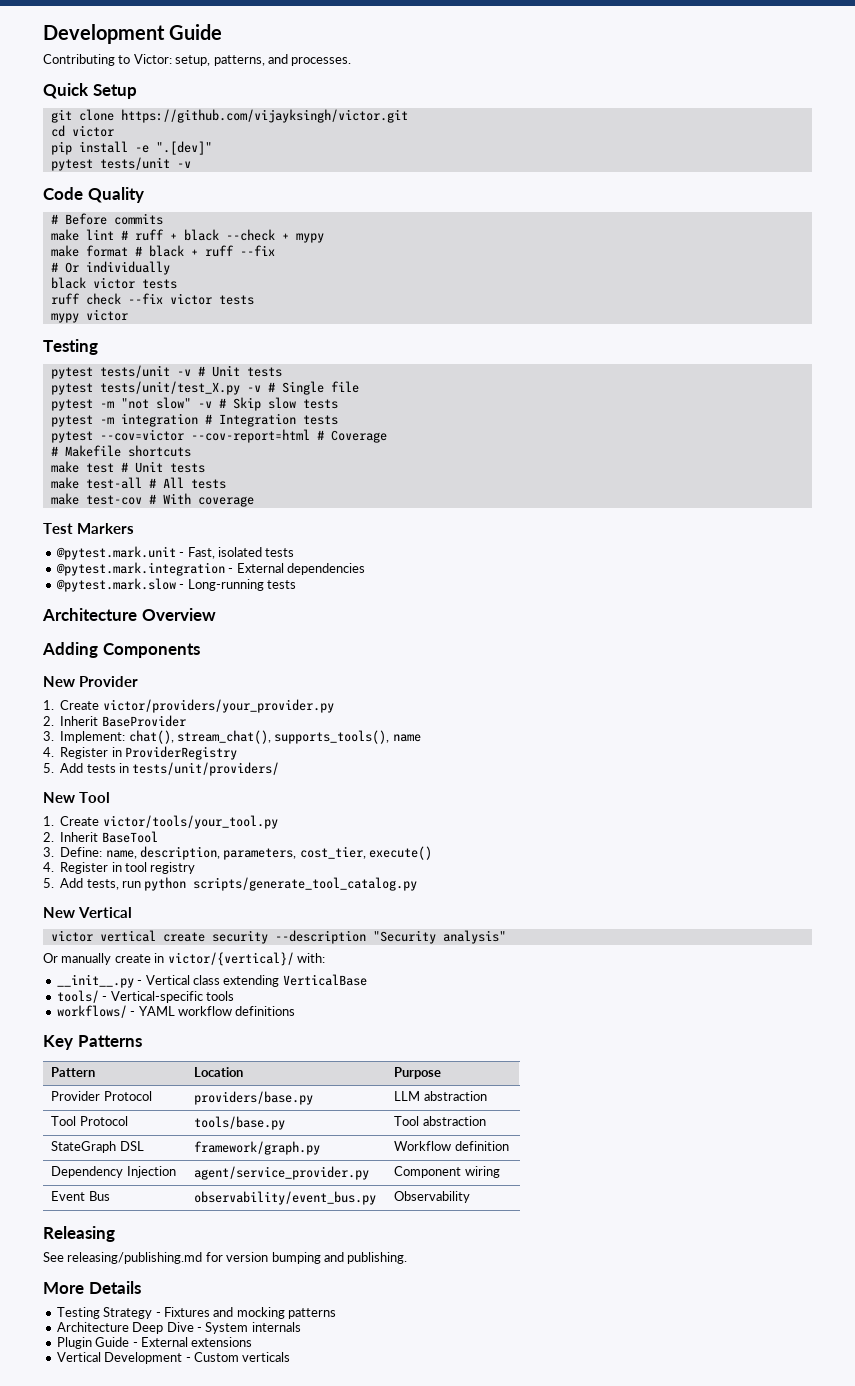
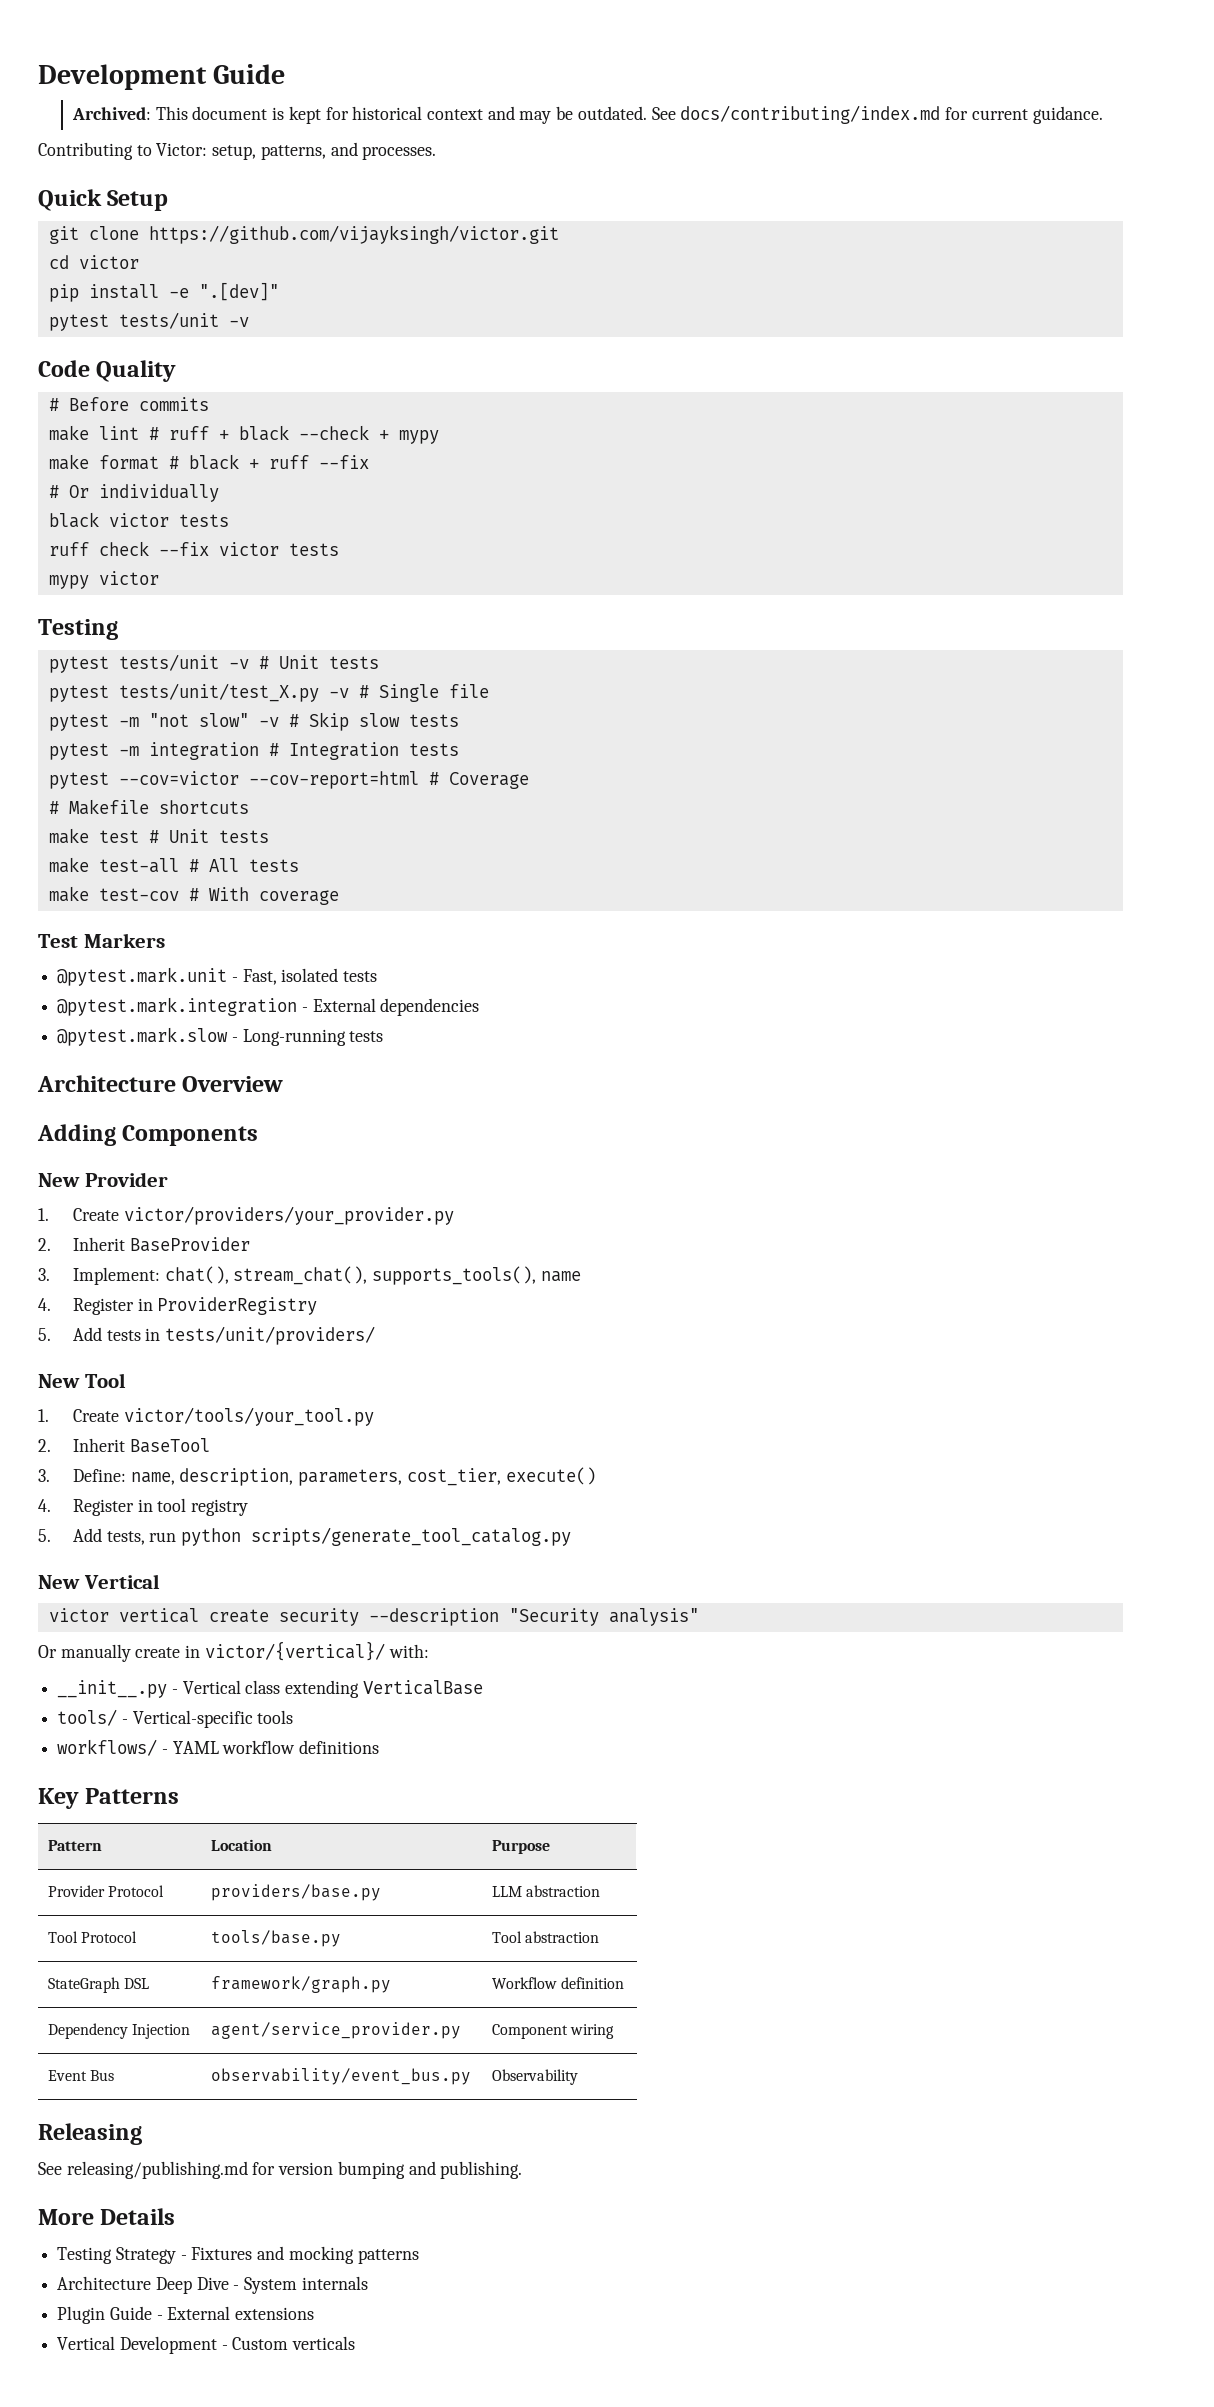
+ Archived: This document is kept for historical context and may be outdated. See docs/contributing/index.md for current guidance.

